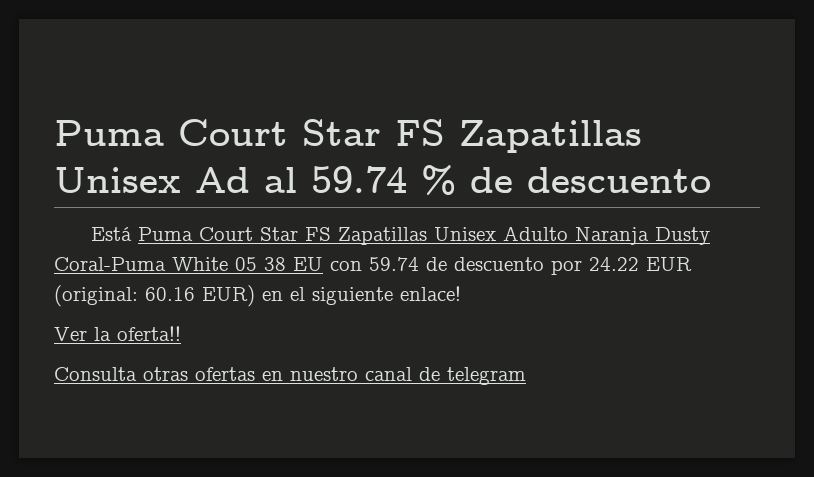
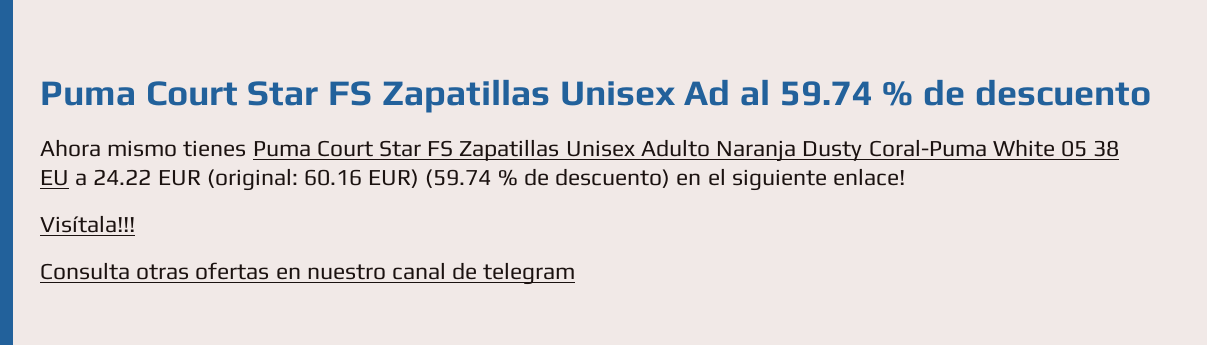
- Está Puma Court Star FS Zapatillas Unisex Adulto Naranja Dusty Coral-Puma White 05 38 EU con 59.74 de descuento por 24.22 EUR (original: 60.16 EUR) en el siguiente enlace!
+ Ahora mismo tienes Puma Court Star FS Zapatillas Unisex Adulto Naranja Dusty Coral-Puma White 05 38 EU a 24.22 EUR (original: 60.16 EUR) (59.74 % de descuento) en el siguiente enlace!
- Ver la oferta!!
+ Visítala!!!

